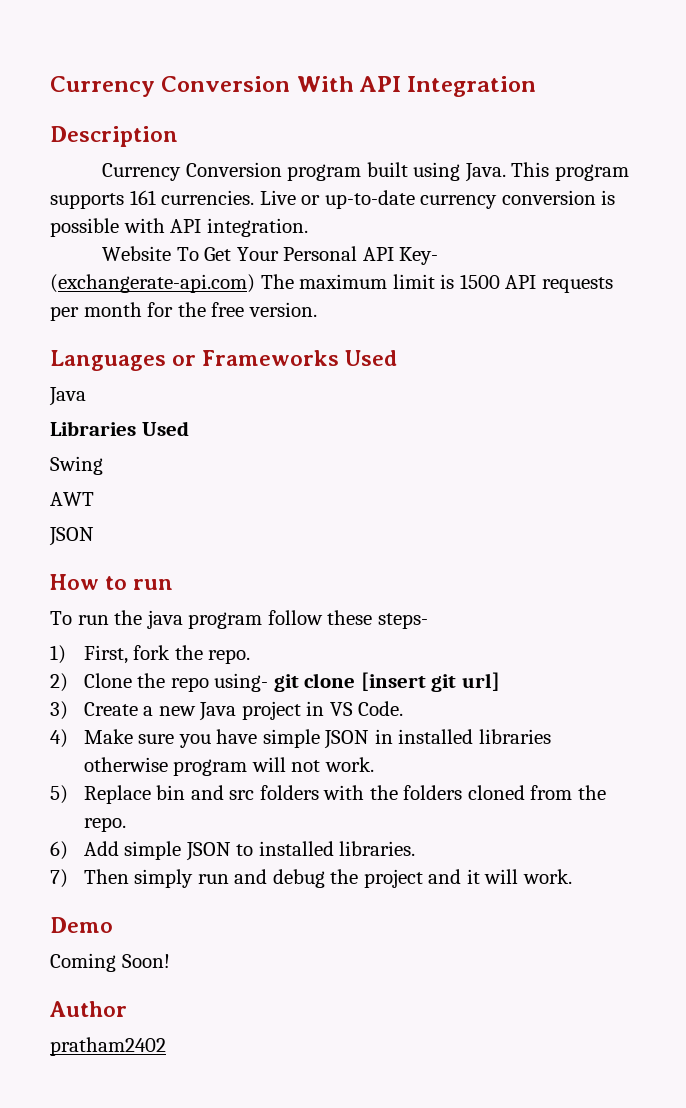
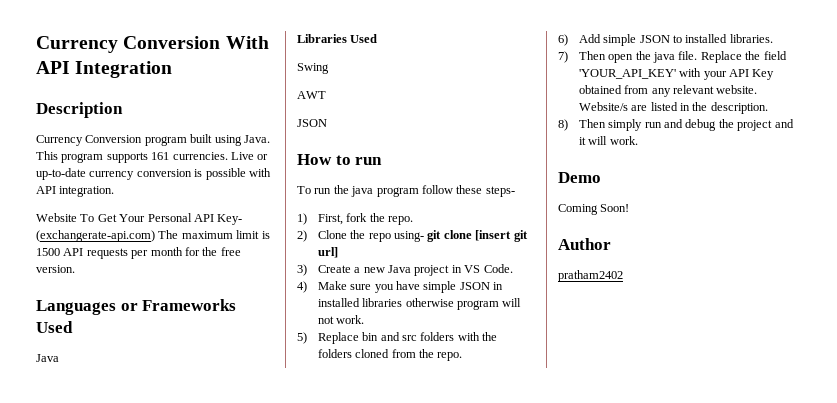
- 7) Then simply run and debug the project and it will work.
+ 7) Then open the java file. Replace the field 'YOUR_API_KEY' with your API Key obtained from any relevant website. Website/s are listed in the description.
+ 8) Then simply run and debug the project and it will work.

